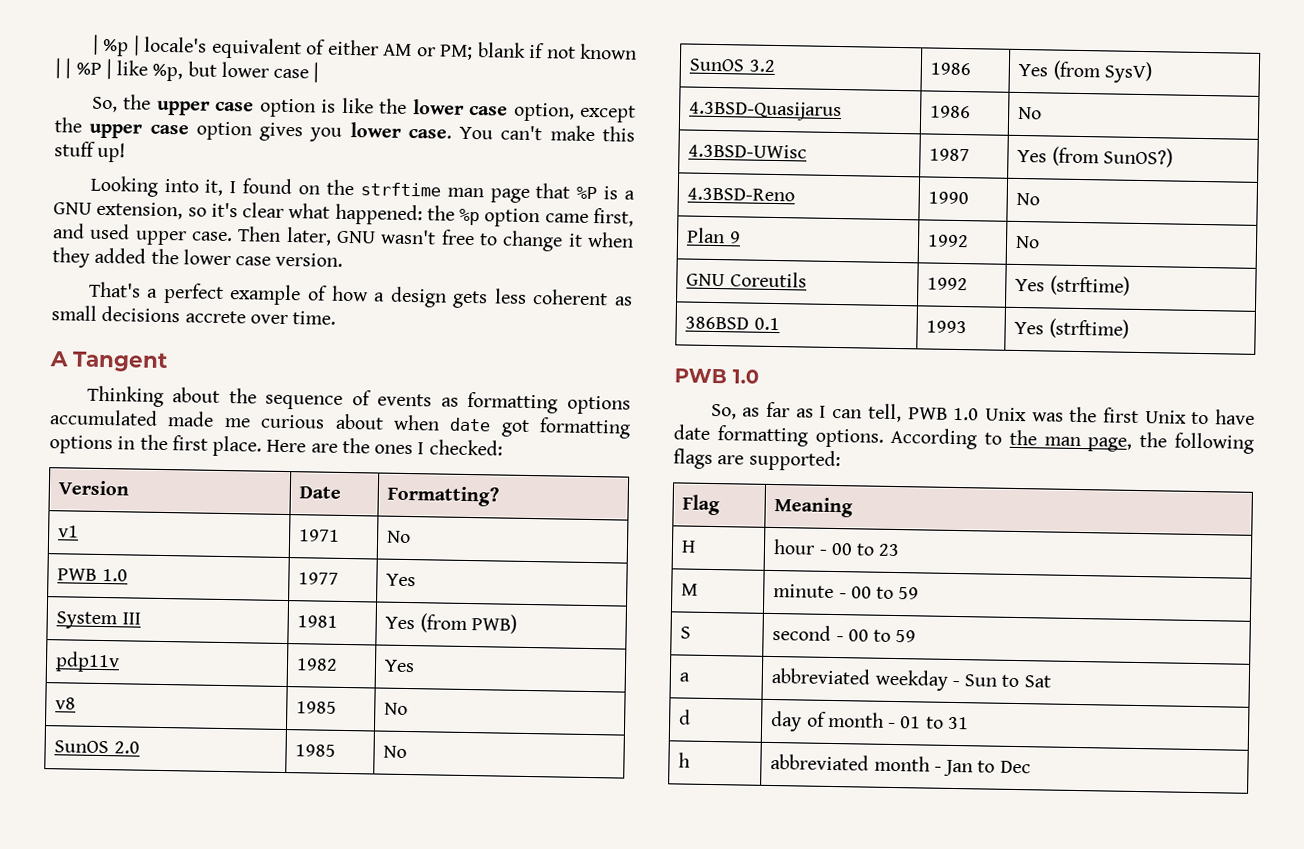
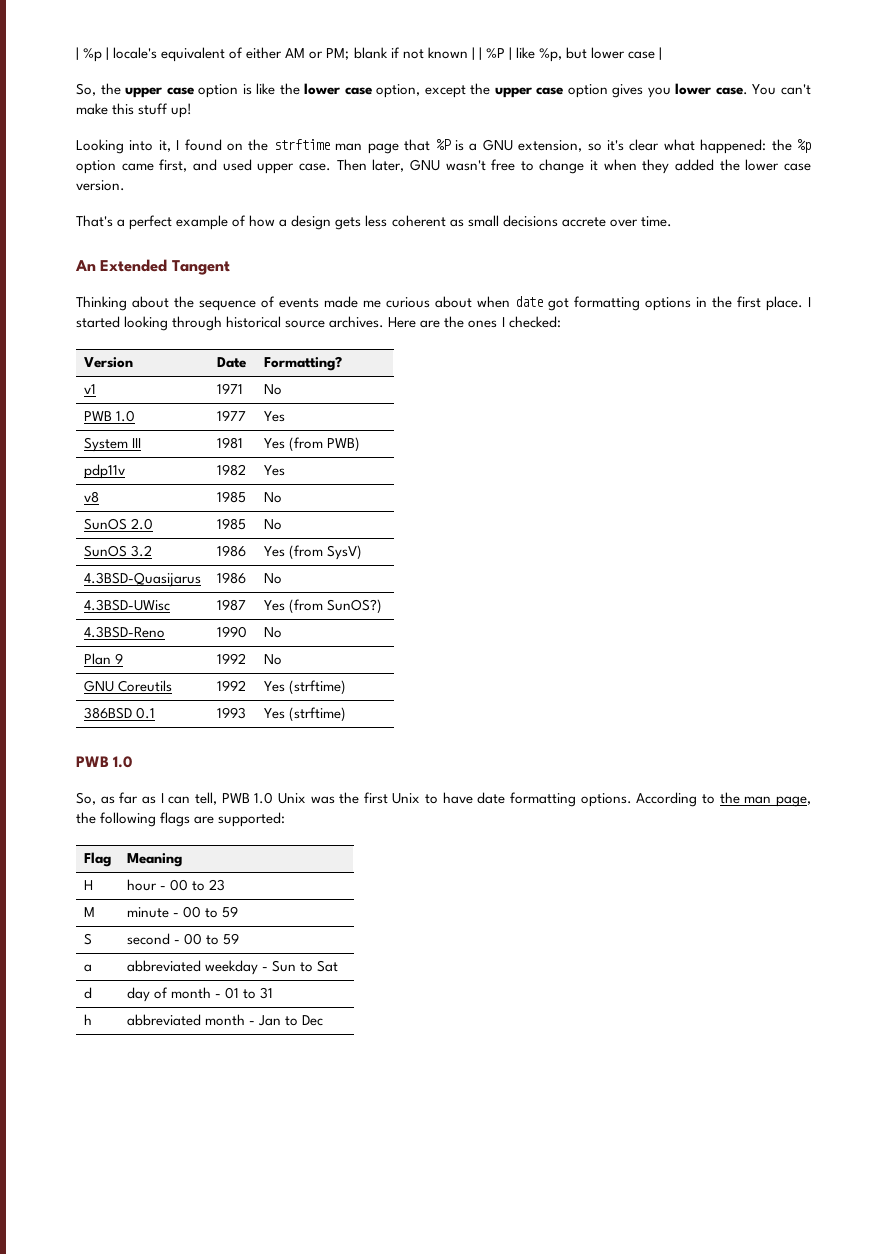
- A Tangent
+ An Extended Tangent
- Thinking about the sequence of events as formatting options accumulated made me curious about when date got formatting options in the first place.
+ Thinking about the sequence of events made me curious about when date got formatting options in the first place.
+ I started looking through historical source archives.

